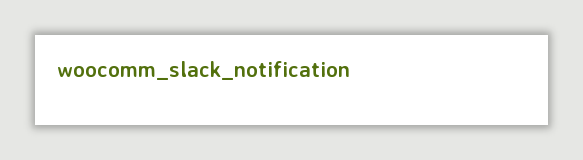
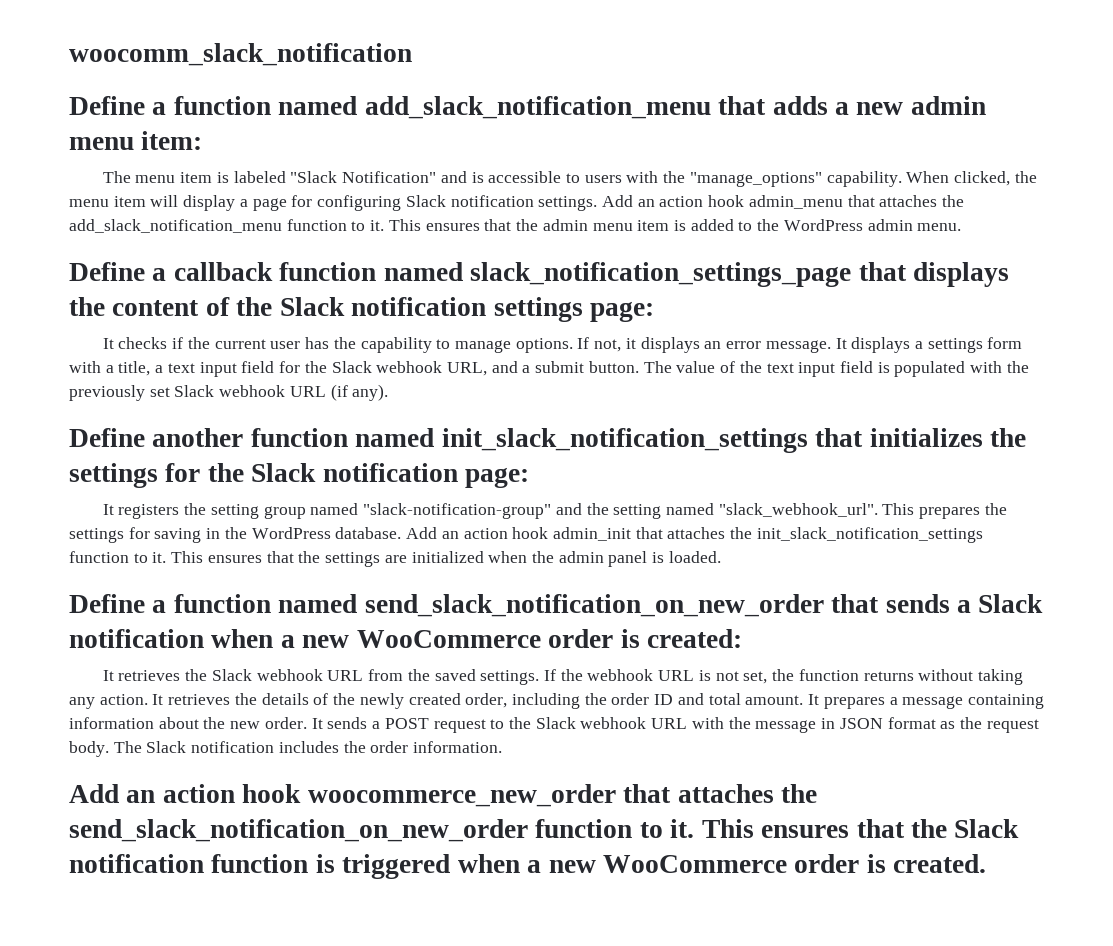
+ Define a function named add_slack_notification_menu that adds a new admin menu item:
+ The menu item is labeled "Slack Notification" and is accessible to users with the "manage_options" capability. When clicked, the menu item will display a page for configuring Slack notification settings. Add an action hook admin_menu that attaches the add_slack_notification_menu function to it. This ensures that the admin menu item is added to the WordPress admin menu.
+ Define a callback function named slack_notification_settings_page that displays the content of the Slack notification settings page:
+ It checks if the current user has the capability to manage options. If not, it displays an error message. It displays a settings form with a title, a text input field for the Slack webhook URL, and a submit button. The value of the text input field is populated with the previously set Slack webhook URL (if any).
+ Define another function named init_slack_notification_settings that initializes the settings for the Slack notification page:
+ It registers the setting group named "slack-notification-group" and the setting named "slack_webhook_url". This prepares the settings for saving in the WordPress database. Add an action hook admin_init that attaches the init_slack_notification_settings function to it. This ensures that the settings are initialized when the admin panel is loaded.
+ Define a function named send_slack_notification_on_new_order that sends a Slack notification when a new WooCommerce order is created:
+ It retrieves the Slack webhook URL from the saved settings. If the webhook URL is not set, the function returns without taking any action. It retrieves the details of the newly created order, including the order ID and total amount. It prepares a message containing information about the new order. It sends a POST request to the Slack webhook URL with the message in JSON format as the request body. The Slack notification includes the order information.
+ Add an action hook woocommerce_new_order that attaches the send_slack_notification_on_new_order function to it. This ensures that the Slack notification function is triggered when a new WooCommerce order is created.

